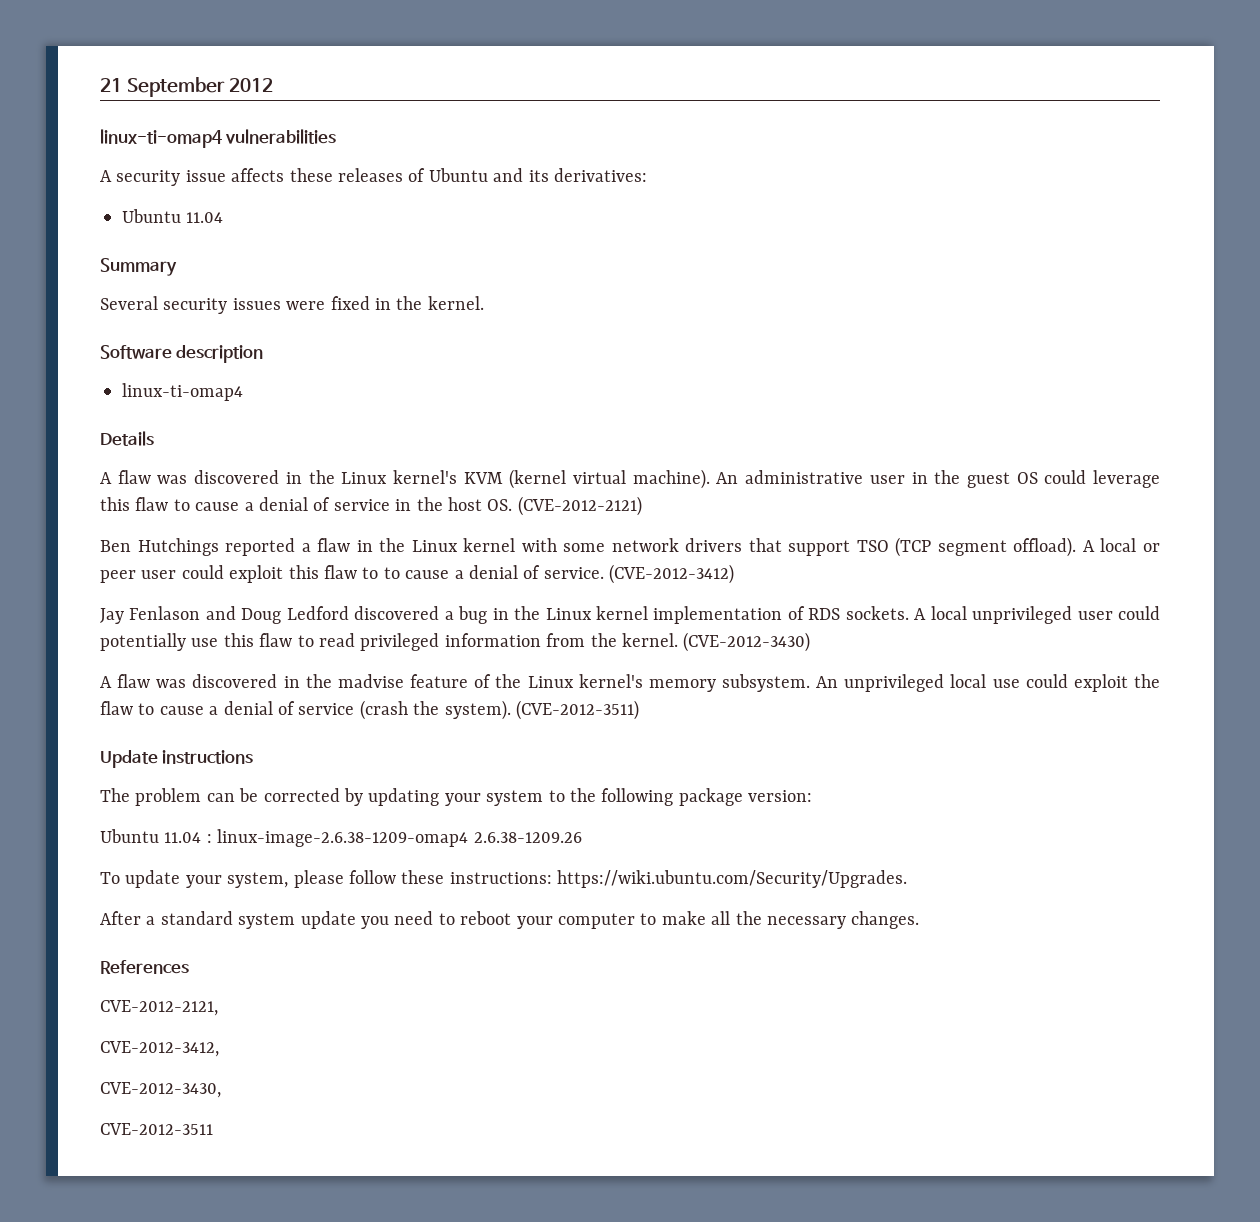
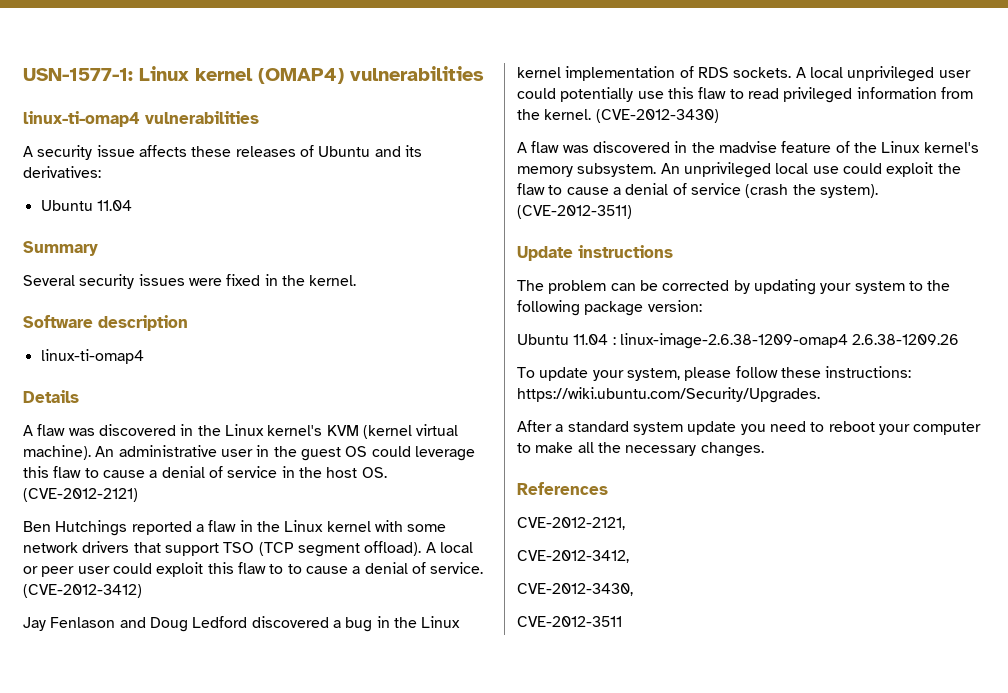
- 21 September 2012
+ USN-1577-1: Linux kernel (OMAP4) vulnerabilities

